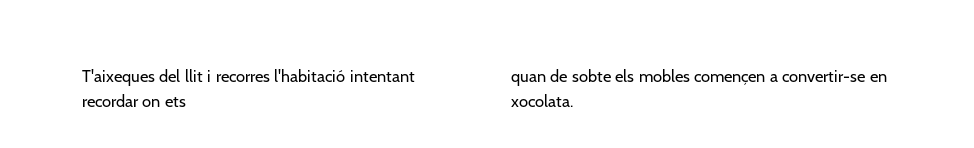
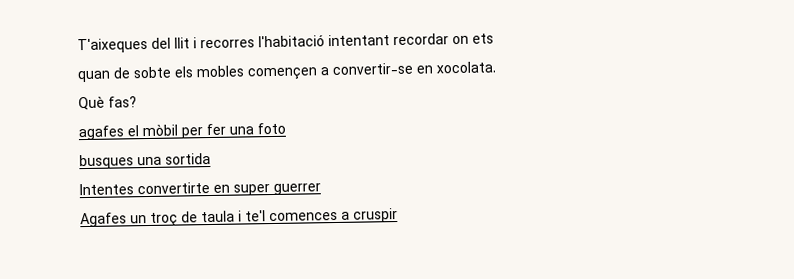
+ Què fas?
+ agafes el mòbil per fer una foto
+ busques una sortida
+ Intentes convertirte en super guerrer
+ Agafes un troç de taula i te'l comences a cruspir

